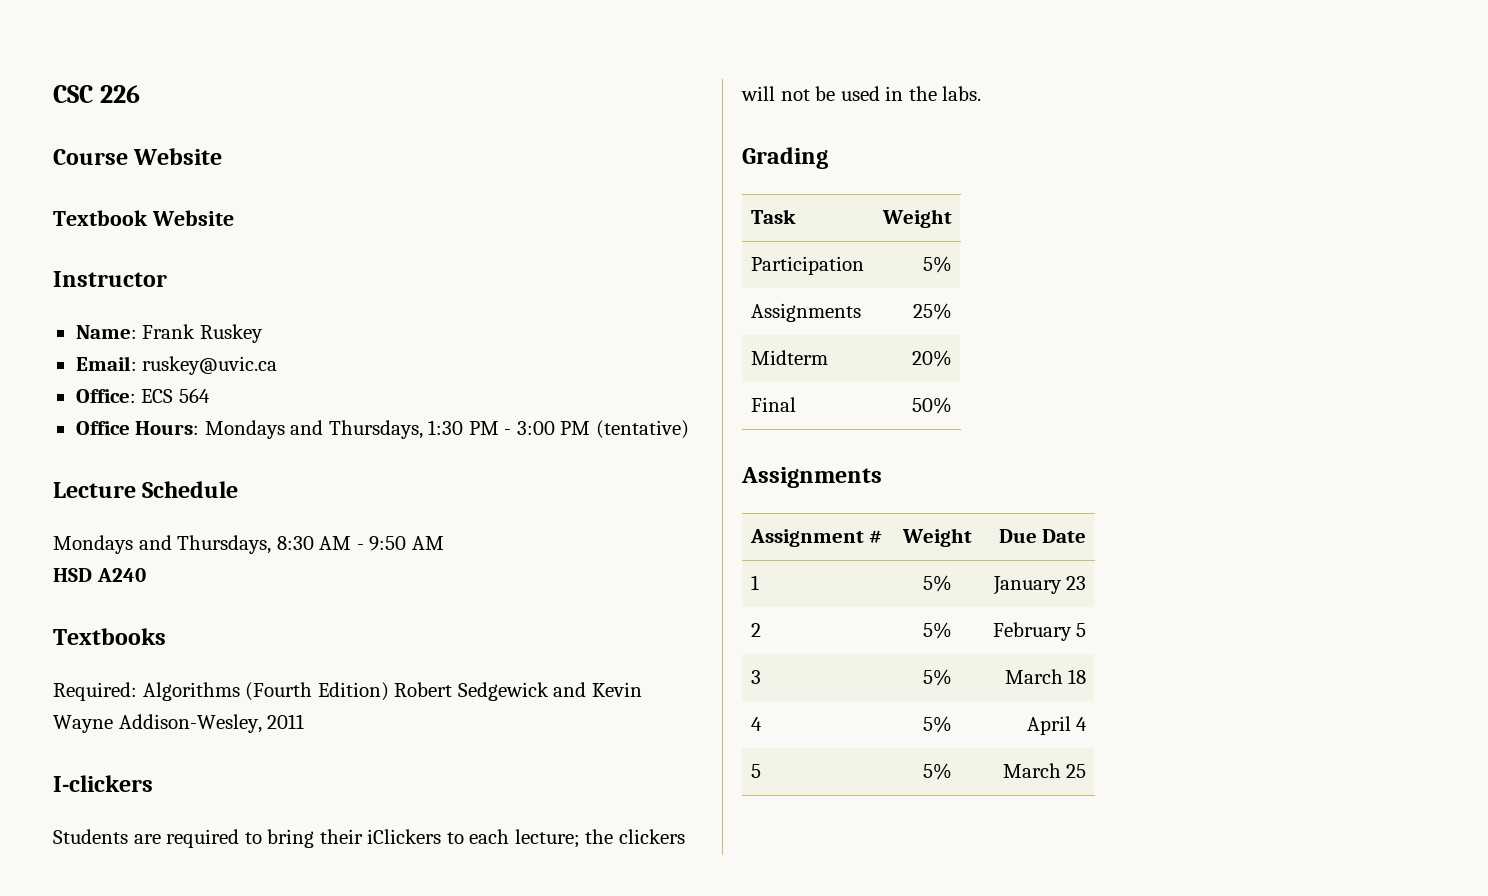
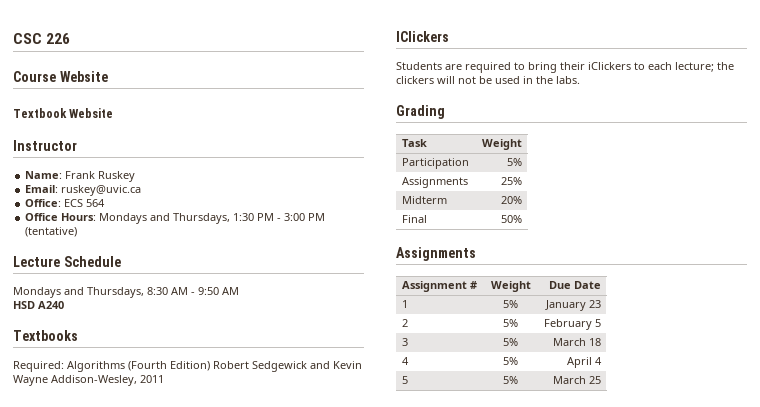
- I-clickers
+ IClickers

